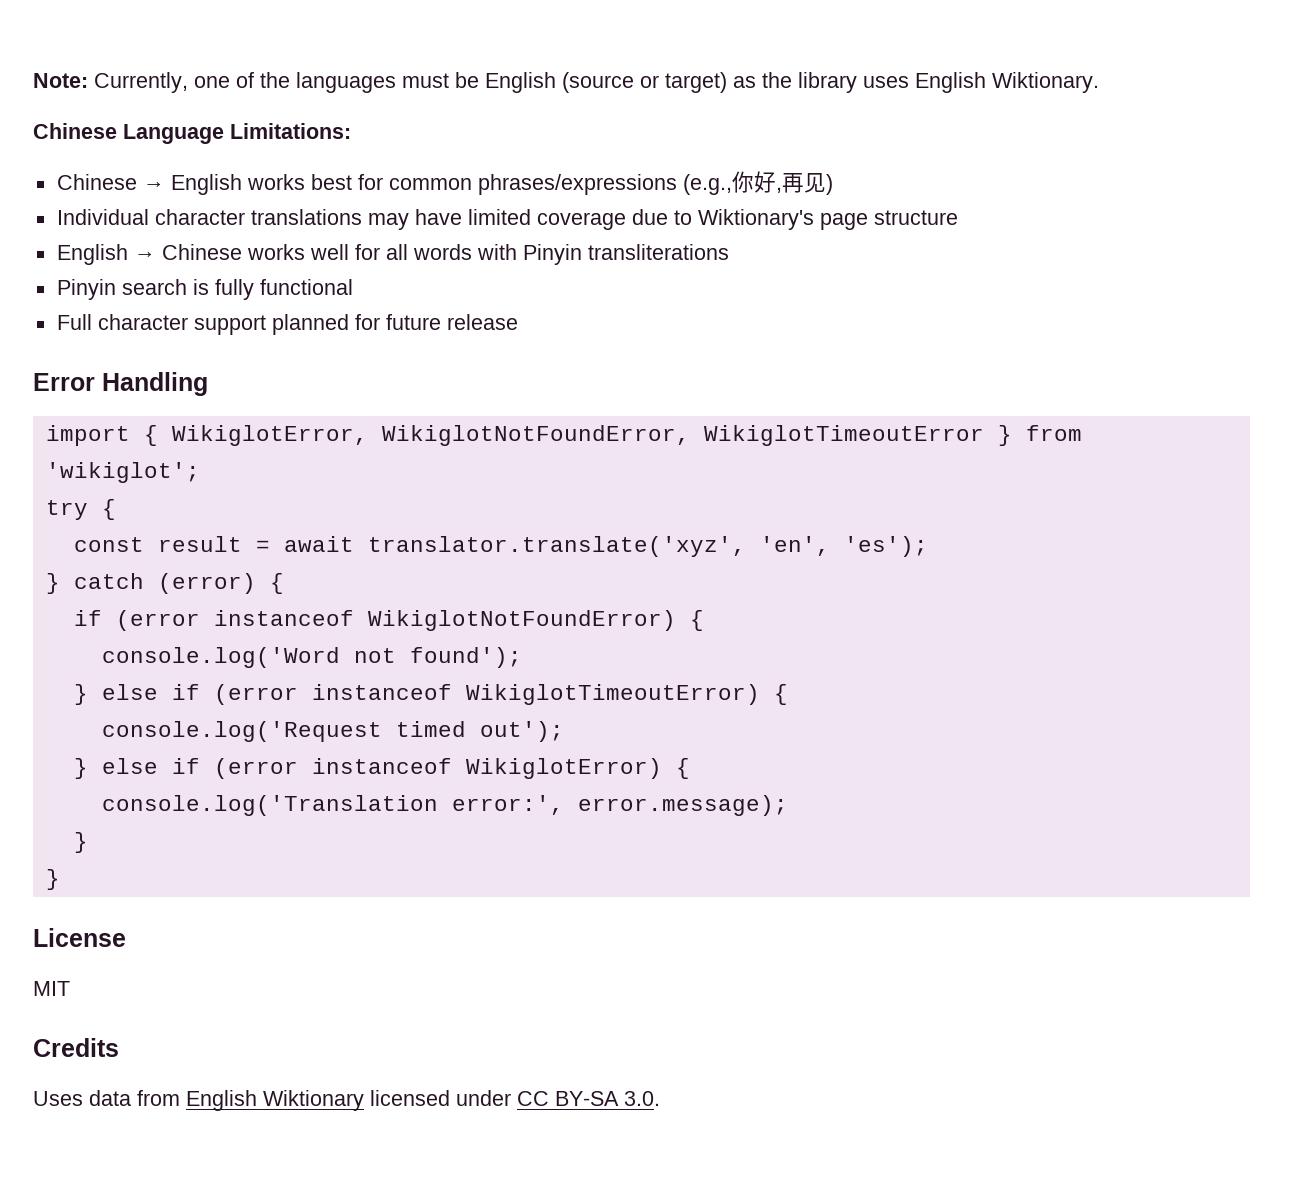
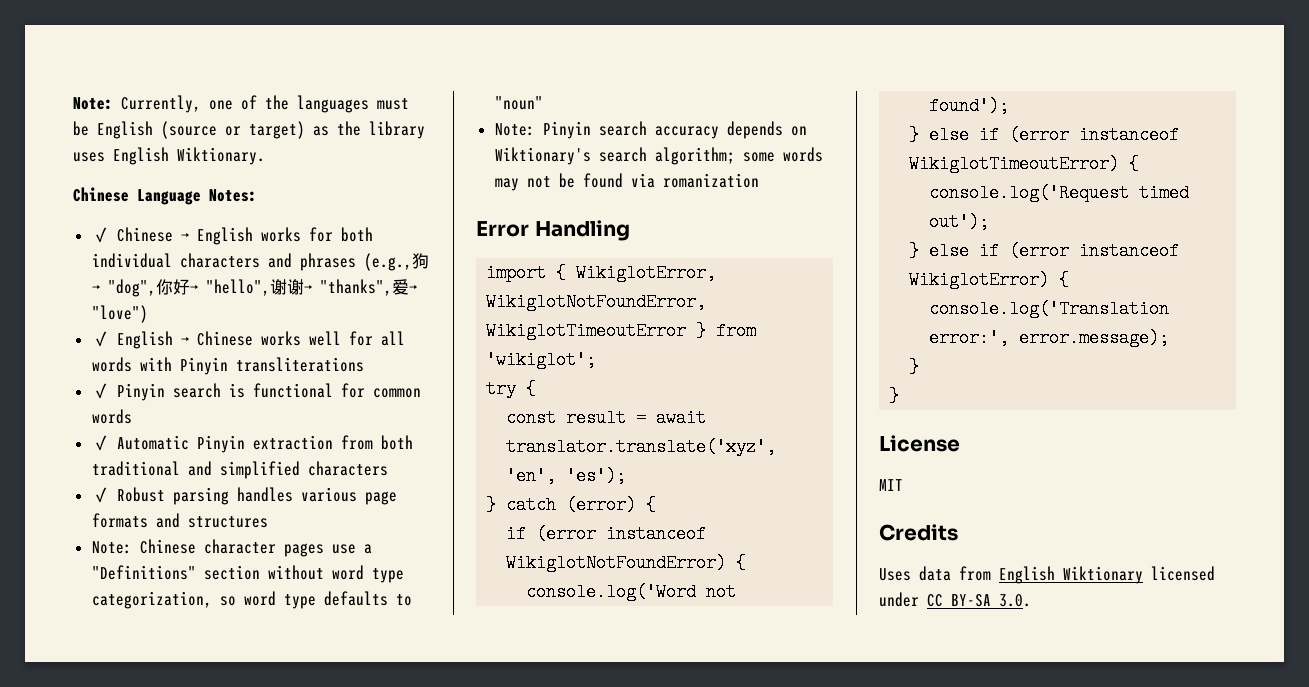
- Chinese Language Limitations:
- Chinese → English works best for common phrases/expressions (e.g.,你好,再见)
- Individual character translations may have limited coverage due to Wiktionary's page structure
- English → Chinese works well for all words with Pinyin transliterations
+ Chinese Language Notes:
+ ✓ Chinese → English works for both individual characters and phrases (e.g.,狗→ "dog",你好→ "hello",谢谢→ "thanks",爱→ "love")
+ ✓ English → Chinese works well for all words with Pinyin transliterations
- Pinyin search is fully functional
- Full character support planned for future release
+ ✓ Pinyin search is functional for common words
+ ✓ Automatic Pinyin extraction from both traditional and simplified characters
+ ✓ Robust parsing handles various page formats and structures
+ Note: Chinese character pages use a "Definitions" section without word type categorization, so word type defaults to "noun"
+ Note: Pinyin search accuracy depends on Wiktionary's search algorithm; some words may not be found via romanization

